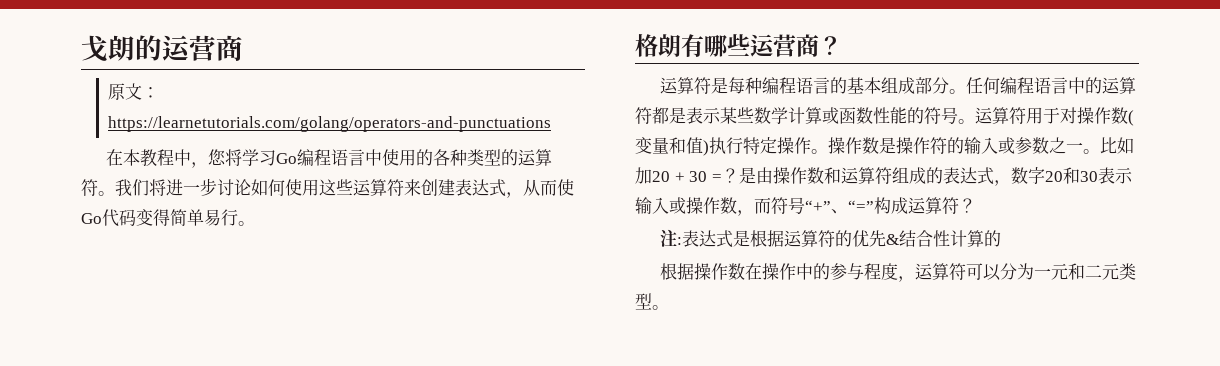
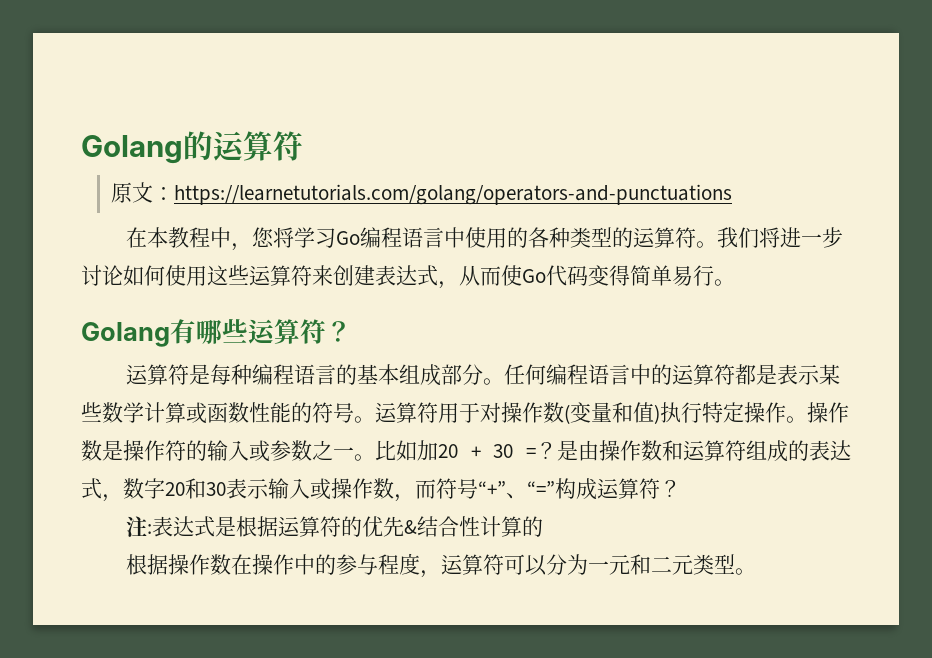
- 戈朗的运营商
+ Golang的运算符
- 格朗有哪些运营商？
+ Golang有哪些运算符？

